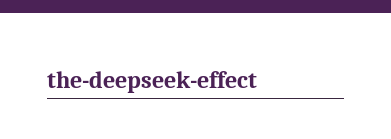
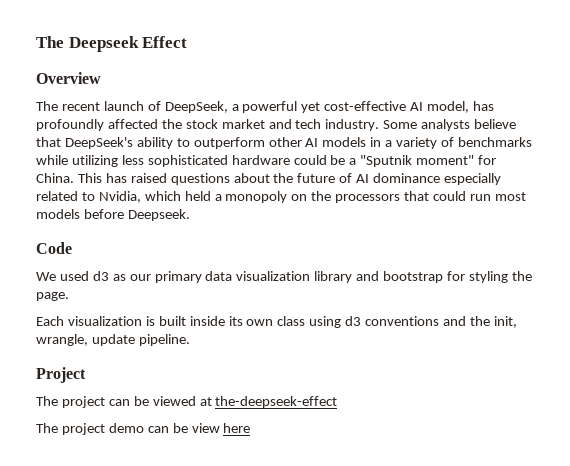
- the-deepseek-effect
+ The Deepseek Effect
+ Overview
+ The recent launch of DeepSeek, a powerful yet cost-effective AI model, has profoundly affected the stock market and tech industry. Some analysts believe that DeepSeek's ability to outperform other AI models in a variety of benchmarks while utilizing less sophisticated hardware could be a "Sputnik moment" for China. This has raised questions about the future of AI dominance especially related to Nvidia, which held a monopoly on the processors that could run most models before Deepseek.
+ Code
+ We used d3 as our primary data visualization library and bootstrap for styling the page.
+ Each visualization is built inside its own class using d3 conventions and the init, wrangle, update pipeline.
+ Project
+ The project can be viewed at the-deepseek-effect
+ The project demo can be view here

